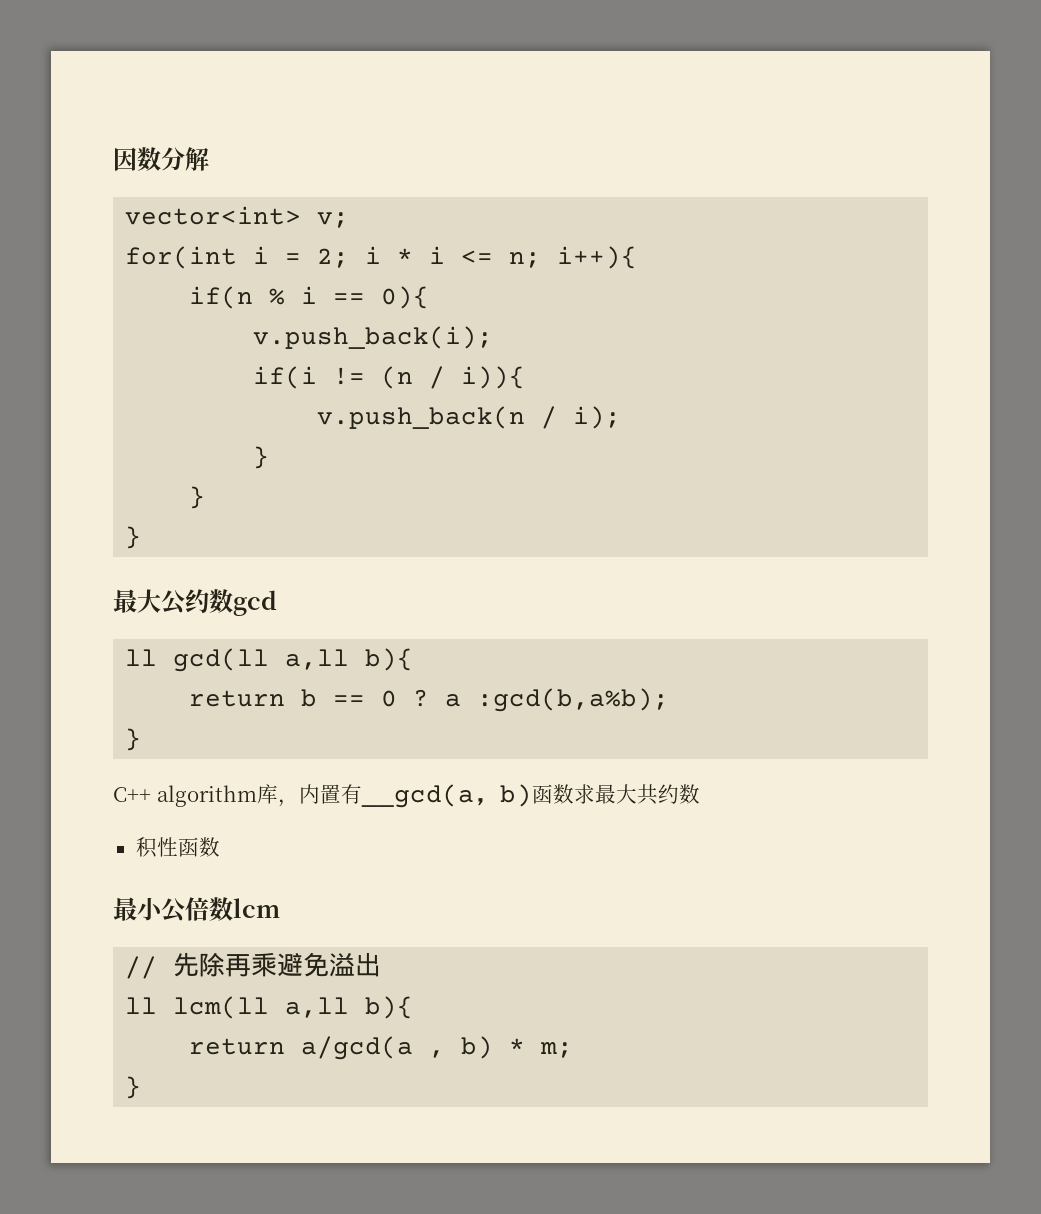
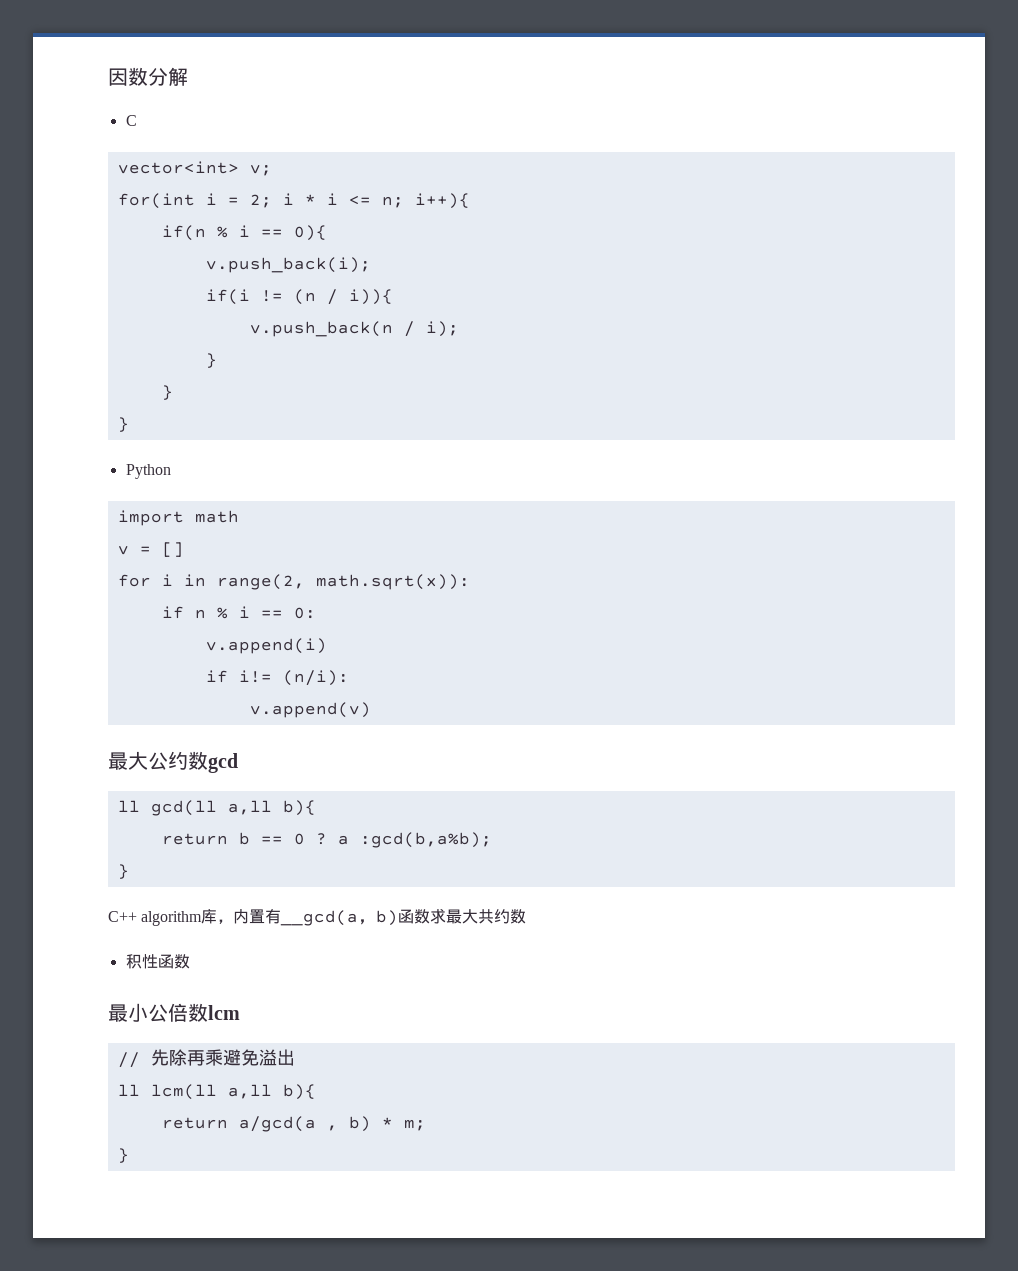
+ C
+ Python
+ import math
+ v = []
+ for i in range(2, math.sqrt(x)):
+ if n % i == 0:
+ v.append(i)
+ if i!= (n/i):
+ v.append(v)

